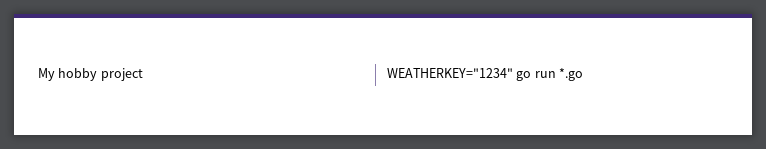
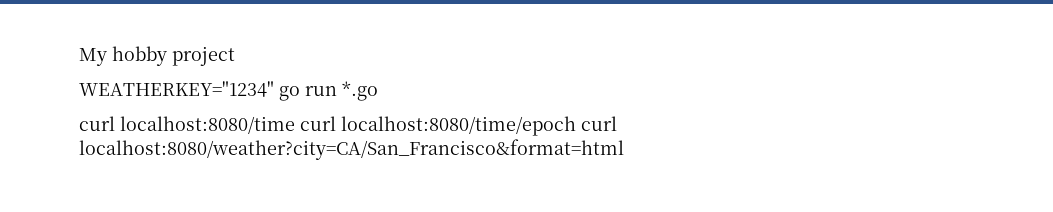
+ curl localhost:8080/time curl localhost:8080/time/epoch curl localhost:8080/weather?city=CA/San_Francisco&format=html

